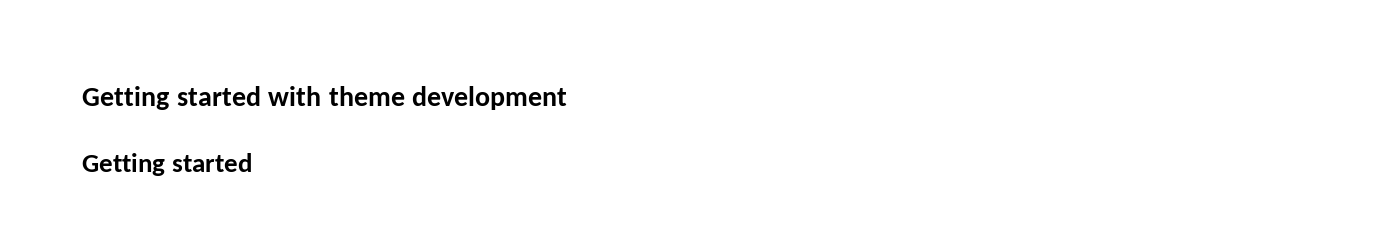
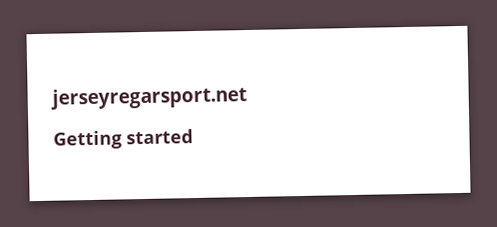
- Getting started with theme development
+ jerseyregarsport.net

